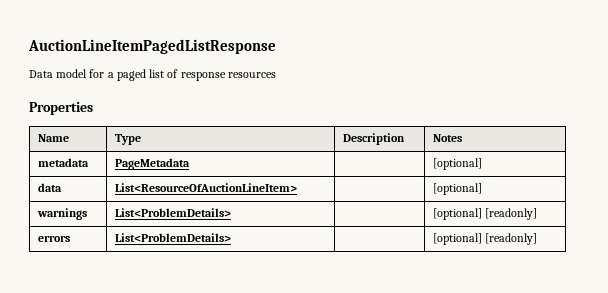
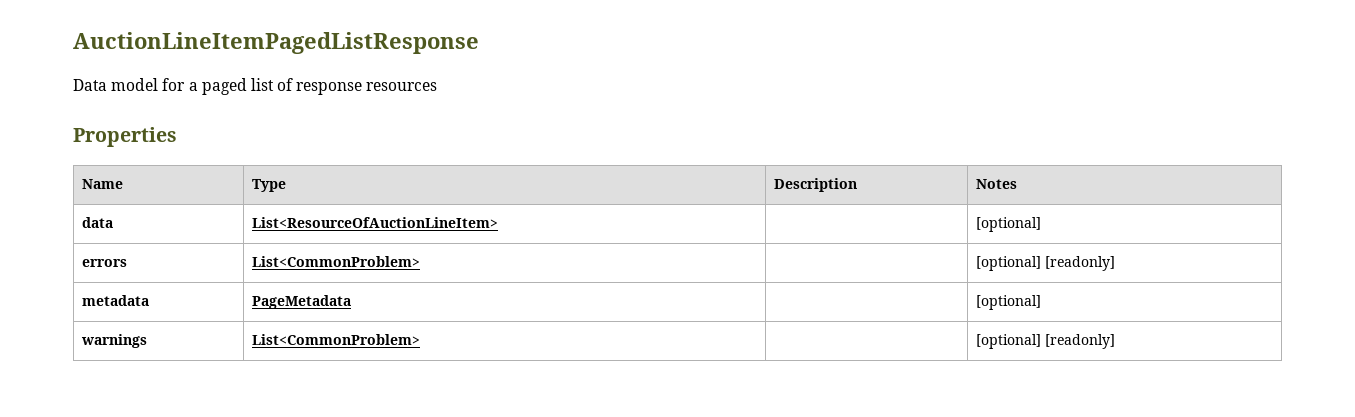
+ data | List<ResourceOfAuctionLineItem> | | [optional]
+ errors | List<CommonProblem> | | [optional] [readonly]
- data | List<ResourceOfAuctionLineItem> | | [optional]
- warnings | List<ProblemDetails> | | [optional] [readonly]
- errors | List<ProblemDetails> | | [optional] [readonly]
+ warnings | List<CommonProblem> | | [optional] [readonly]

